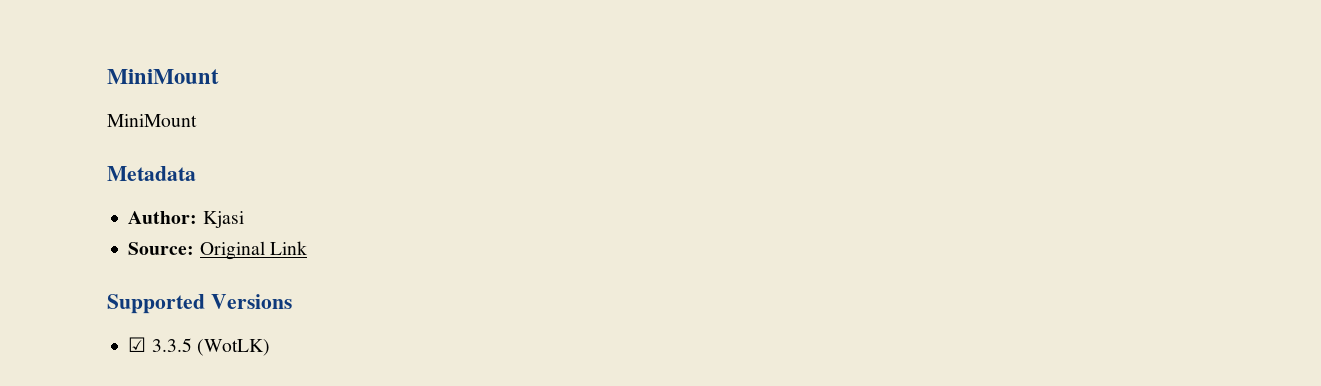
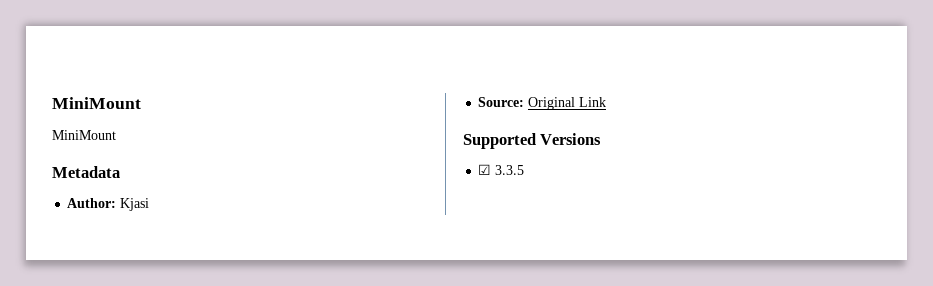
- ☑ 3.3.5 (WotLK)
+ ☑ 3.3.5

